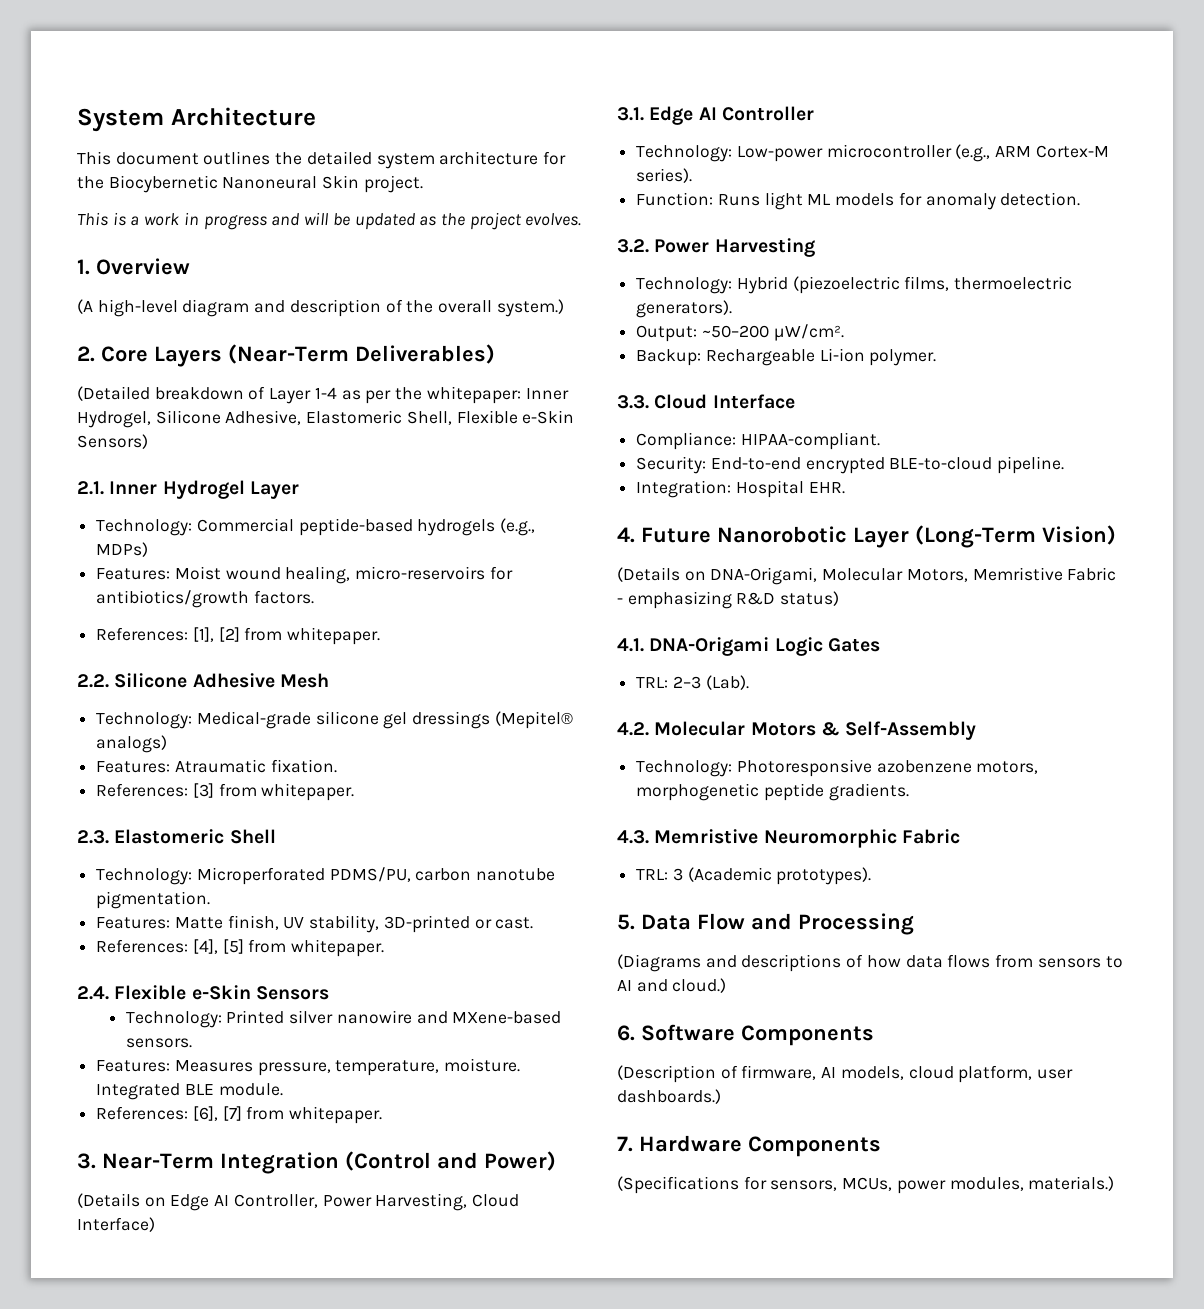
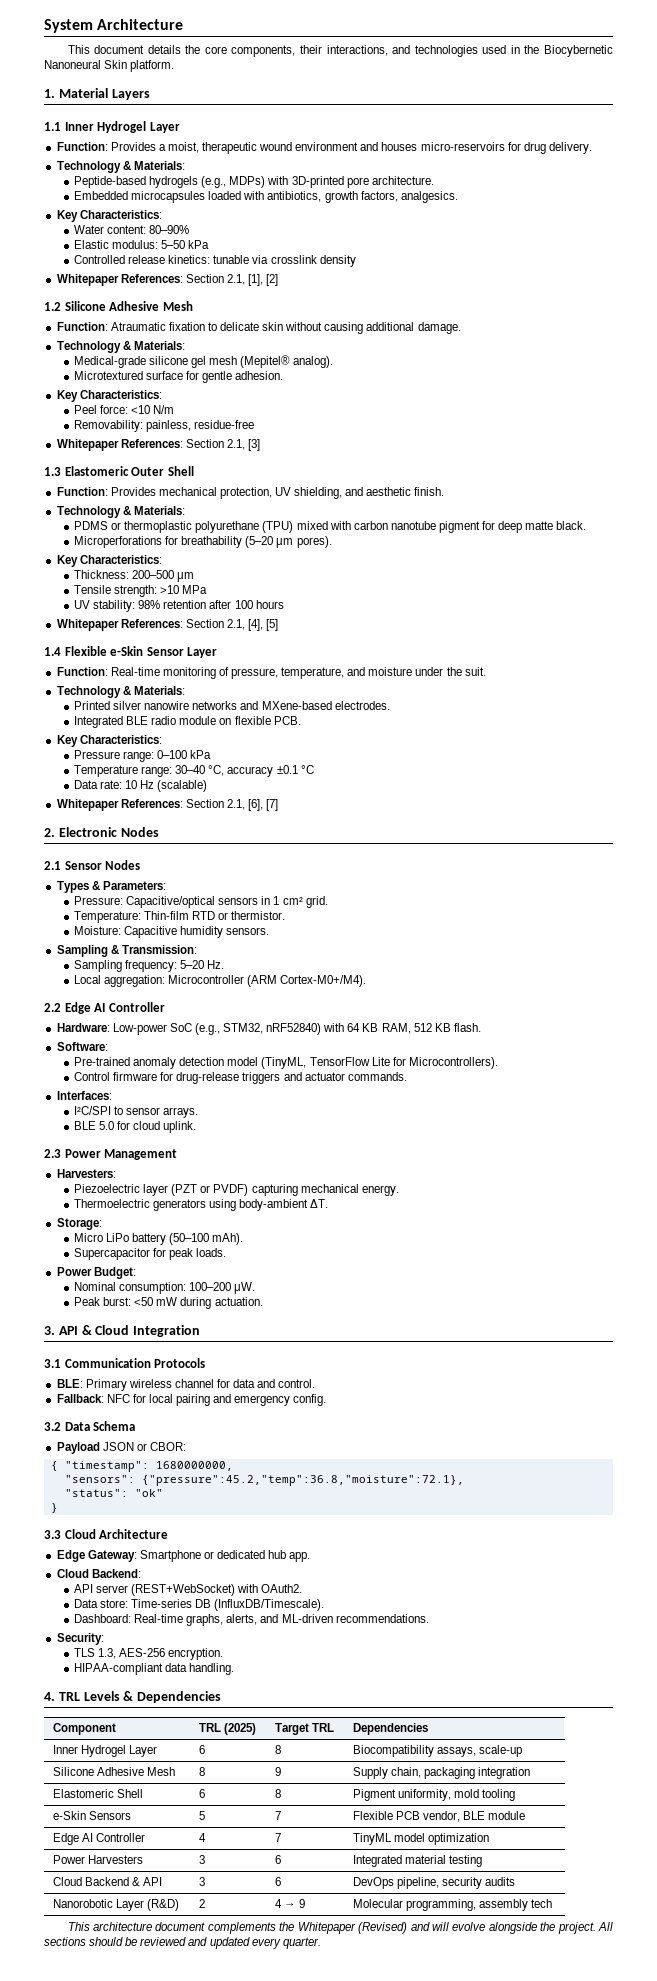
- This document outlines the detailed system architecture for the Biocybernetic Nanoneural Skin project.
- This is a work in progress and will be updated as the project evolves.
- 1. Overview
- (A high-level diagram and description of the overall system.)
- 2. Core Layers (Near-Term Deliverables)
- (Detailed breakdown of Layer 1-4 as per the whitepaper: Inner Hydrogel, Silicone Adhesive, Elastomeric Shell, Flexible e-Skin Sensors)
- 2.1. Inner Hydrogel Layer
- Technology: Commercial peptide-based hydrogels (e.g., MDPs)
- Features: Moist wound healing, micro-reservoirs for antibiotics/growth factors.
- References: [1], [2] from whitepaper.
- 2.2. Silicone Adhesive Mesh
+ This document details the core components, their interactions, and technologies used in the Biocybernetic Nanoneural Skin platform.
+ 1. Material Layers
+ 1.1 Inner Hydrogel Layer
+ Function: Provides a moist, therapeutic wound environment and houses micro-reservoirs for drug delivery.
+ Technology & Materials:
+ Peptide-based hydrogels (e.g., MDPs) with 3D-printed pore architecture.
+ Embedded microcapsules loaded with antibiotics, growth factors, analgesics.
+ Key Characteristics:
+ Water content: 80–90%
+ Elastic modulus: 5–50 kPa
+ Controlled release kinetics: tunable via crosslink density
+ Whitepaper References: Section 2.1, [1], [2]
+ 1.2 Silicone Adhesive Mesh
- Technology: Medical-grade silicone gel dressings (Mepitel® analogs)
- Features: Atraumatic fixation.
- References: [3] from whitepaper.
- 2.3. Elastomeric Shell
- Technology: Microperforated PDMS/PU, carbon nanotube pigmentation.
- Features: Matte finish, UV stability, 3D-printed or cast.
- References: [4], [5] from whitepaper.
- 2.4. Flexible e-Skin Sensors
- Technology: Printed silver nanowire and MXene-based sensors.
- Features: Measures pressure, temperature, moisture. Integrated BLE module.
- References: [6], [7] from whitepaper.
- 3. Near-Term Integration (Control and Power)
- (Details on Edge AI Controller, Power Harvesting, Cloud Interface)
- 3.1. Edge AI Controller
- Technology: Low-power microcontroller (e.g., ARM Cortex-M series).
- Function: Runs light ML models for anomaly detection.
- 3.2. Power Harvesting
- Technology: Hybrid (piezoelectric films, thermoelectric generators).
- Output: ~50–200 μW/cm².
- Backup: Rechargeable Li-ion polymer.
- 3.3. Cloud Interface
- Compliance: HIPAA-compliant.
- Security: End-to-end encrypted BLE-to-cloud pipeline.
- Integration: Hospital EHR.
- 4. Future Nanorobotic Layer (Long-Term Vision)
- (Details on DNA-Origami, Molecular Motors, Memristive Fabric - emphasizing R&D status)
- 4.1. DNA-Origami Logic Gates
- TRL: 2–3 (Lab).
- 4.2. Molecular Motors & Self-Assembly
- Technology: Photoresponsive azobenzene motors, morphogenetic peptide gradients.
- 4.3. Memristive Neuromorphic Fabric
- TRL: 3 (Academic prototypes).
- 5. Data Flow and Processing
- (Diagrams and descriptions of how data flows from sensors to AI and cloud.)
- 6. Software Components
- (Description of firmware, AI models, cloud platform, user dashboards.)
- 7. Hardware Components
- (Specifications for sensors, MCUs, power modules, materials.)
+ Function: Atraumatic fixation to delicate skin without causing additional damage.
+ Technology & Materials:
+ Medical-grade silicone gel mesh (Mepitel® analog).
+ Microtextured surface for gentle adhesion.
+ Key Characteristics:
+ Peel force: <10 N/m
+ Removability: painless, residue-free
+ Whitepaper References: Section 2.1, [3]
+ 1.3 Elastomeric Outer Shell
+ Function: Provides mechanical protection, UV shielding, and aesthetic finish.
+ Technology & Materials:
+ PDMS or thermoplastic polyurethane (TPU) mixed with carbon nanotube pigment for deep matte black.
+ Microperforations for breathability (5–20 μm pores).
+ Key Characteristics:
+ Thickness: 200–500 μm
+ Tensile strength: >10 MPa
+ UV stability: 98% retention after 100 hours
+ Whitepaper References: Section 2.1, [4], [5]
+ 1.4 Flexible e-Skin Sensor Layer
+ Function: Real-time monitoring of pressure, temperature, and moisture under the suit.
+ Technology & Materials:
+ Printed silver nanowire networks and MXene-based electrodes.
+ Integrated BLE radio module on flexible PCB.
+ Key Characteristics:
+ Pressure range: 0–100 kPa
+ Temperature range: 30–40 °C, accuracy ±0.1 °C
+ Data rate: 10 Hz (scalable)
+ Whitepaper References: Section 2.1, [6], [7]
+ 2. Electronic Nodes
+ 2.1 Sensor Nodes
+ Types & Parameters:
+ Pressure: Capacitive/optical sensors in 1 cm² grid.
+ Temperature: Thin-film RTD or thermistor.
+ Moisture: Capacitive humidity sensors.
+ Sampling & Transmission:
+ Sampling frequency: 5–20 Hz.
+ Local aggregation: Microcontroller (ARM Cortex-M0+/M4).
+ 2.2 Edge AI Controller
+ Hardware: Low-power SoC (e.g., STM32, nRF52840) with 64 KB RAM, 512 KB flash.
+ Software:
+ Pre-trained anomaly detection model (TinyML, TensorFlow Lite for Microcontrollers).
+ Control firmware for drug-release triggers and actuator commands.
+ Interfaces:
+ I²C/SPI to sensor arrays.
+ BLE 5.0 for cloud uplink.
+ 2.3 Power Management
+ Harvesters:
+ Piezoelectric layer (PZT or PVDF) capturing mechanical energy.
+ Thermoelectric generators using body-ambient ΔT.
+ Storage:
+ Micro LiPo battery (50–100 mAh).
+ Supercapacitor for peak loads.
+ Power Budget:
+ Nominal consumption: 100–200 μW.
+ Peak burst: <50 mW during actuation.
+ 3. API & Cloud Integration
+ 3.1 Communication Protocols
+ BLE: Primary wireless channel for data and control.
+ Fallback: NFC for local pairing and emergency config.
+ 3.2 Data Schema
+ Payload JSON or CBOR:
+ { "timestamp": 1680000000,
+ "sensors": {"pressure":45.2,"temp":36.8,"moisture":72.1},
+ "status": "ok"
+ }
+ 3.3 Cloud Architecture
+ Edge Gateway: Smartphone or dedicated hub app.
+ Cloud Backend:
+ API server (REST+WebSocket) with OAuth2.
+ Data store: Time-series DB (InfluxDB/Timescale).
+ Dashboard: Real-time graphs, alerts, and ML-driven recommendations.
+ Security:
+ TLS 1.3, AES-256 encryption.
+ HIPAA-compliant data handling.
+ 4. TRL Levels & Dependencies
+ Component | TRL (2025) | Target TRL | Dependencies
+ Inner Hydrogel Layer | 6 | 8 | Biocompatibility assays, scale-up
+ Silicone Adhesive Mesh | 8 | 9 | Supply chain, packaging integration
+ Elastomeric Shell | 6 | 8 | Pigment uniformity, mold tooling
+ e-Skin Sensors | 5 | 7 | Flexible PCB vendor, BLE module
+ Edge AI Controller | 4 | 7 | TinyML model optimization
+ Power Harvesters | 3 | 6 | Integrated material testing
+ Cloud Backend & API | 3 | 6 | DevOps pipeline, security audits
+ Nanorobotic Layer (R&D) | 2 | 4 → 9 | Molecular programming, assembly tech
+ This architecture document complements the Whitepaper (Revised) and will evolve alongside the project. All sections should be reviewed and updated every quarter.

